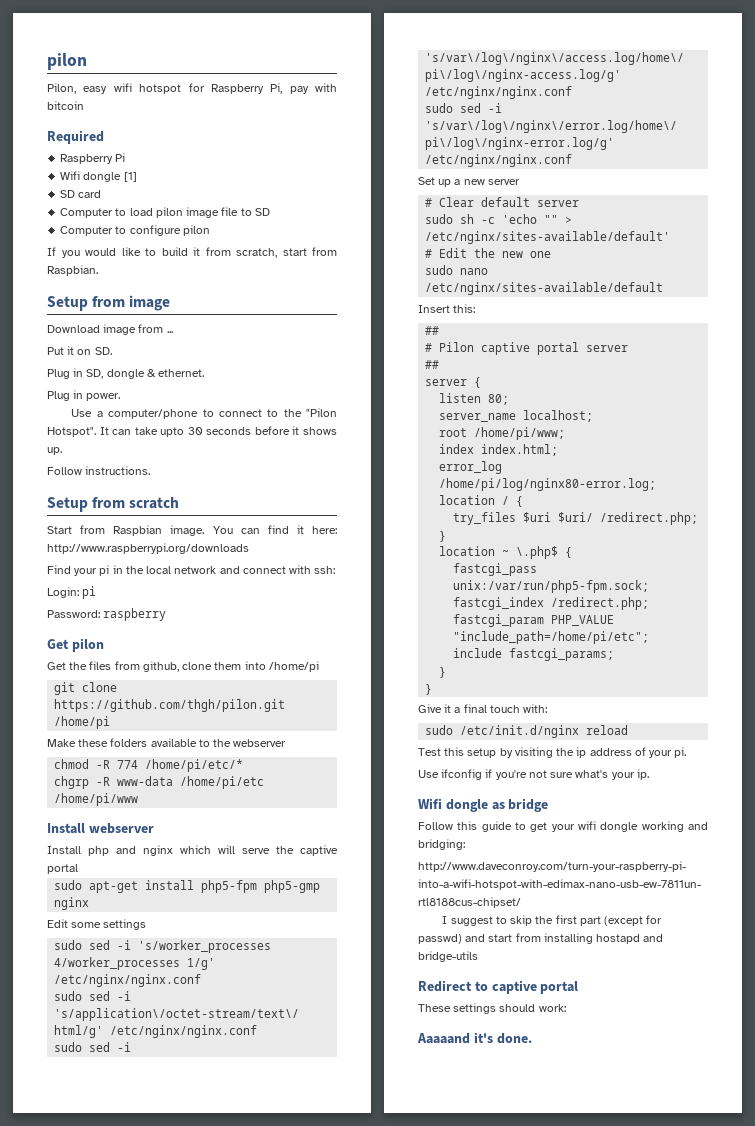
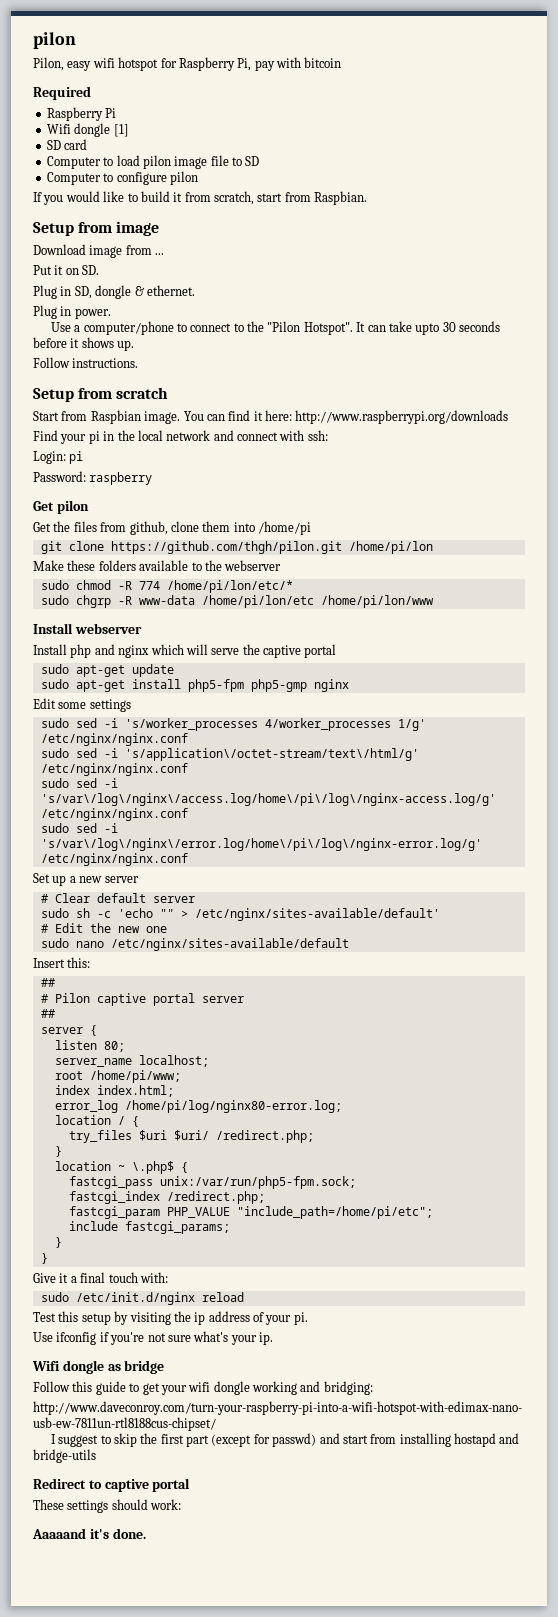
- git clone https://github.com/thgh/pilon.git /home/pi
+ git clone https://github.com/thgh/pilon.git /home/pi/lon
- chmod -R 774 /home/pi/etc/*
- chgrp -R www-data /home/pi/etc /home/pi/www
+ sudo chmod -R 774 /home/pi/lon/etc/*
+ sudo chgrp -R www-data /home/pi/lon/etc /home/pi/lon/www
+ sudo apt-get update

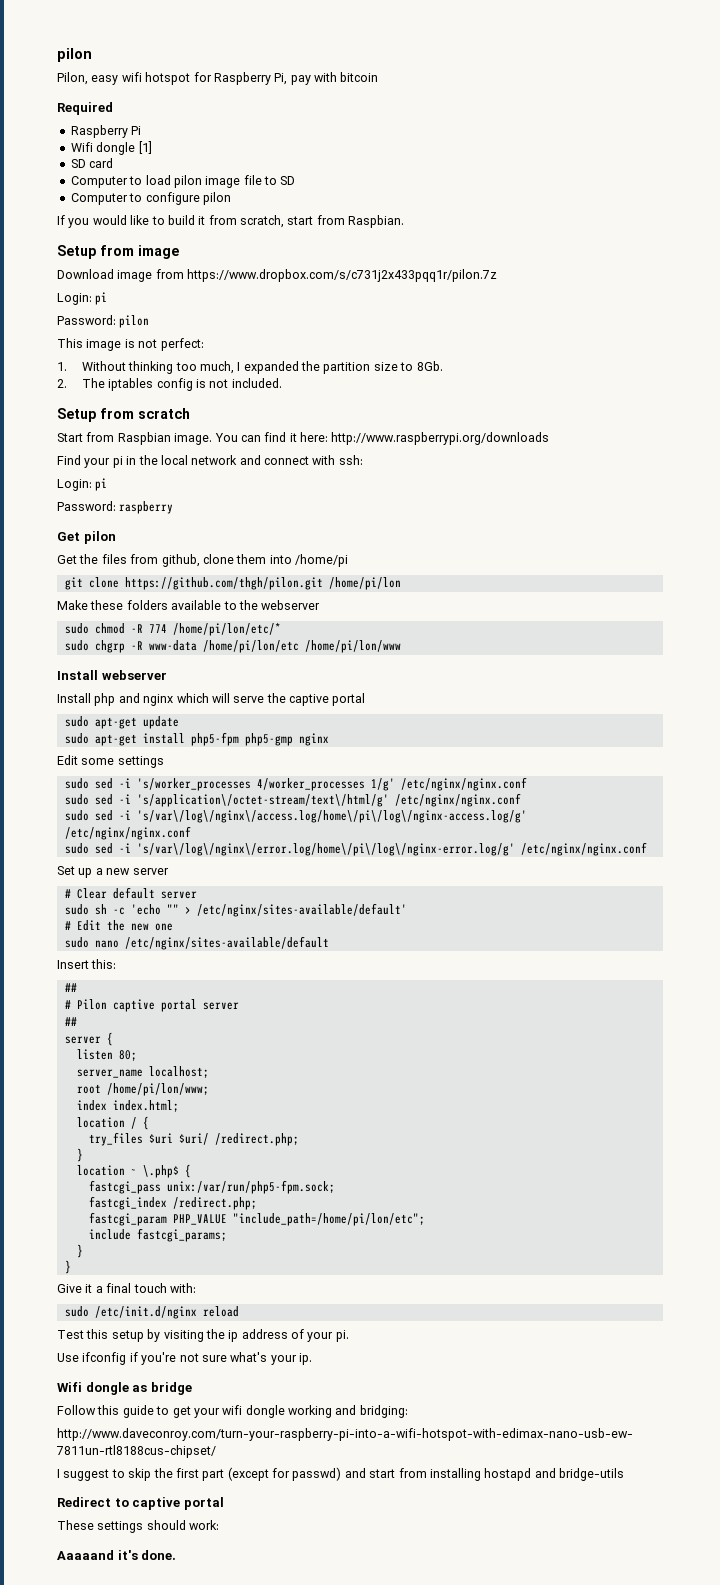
- Download image from ...
- Put it on SD.
- Plug in SD, dongle & ethernet.
- Plug in power.
- Use a computer/phone to connect to the "Pilon Hotspot". It can take upto 30 seconds before it shows up.
- Follow instructions.
+ Download image from https://www.dropbox.com/s/c731j2x433pqq1r/pilon.7z
+ Login: pi
+ Password: pilon
+ This image is not perfect:
+ 1. Without thinking too much, I expanded the partition size to 8Gb.
+ 2. The iptables config is not included.
- root /home/pi/www;
+ root /home/pi/lon/www;
- error_log /home/pi/log/nginx80-error.log;
- fastcgi_param PHP_VALUE "include_path=/home/pi/etc";
+ fastcgi_param PHP_VALUE "include_path=/home/pi/lon/etc";

